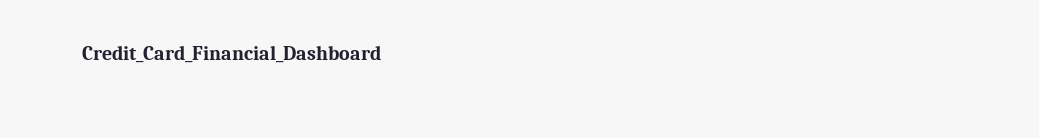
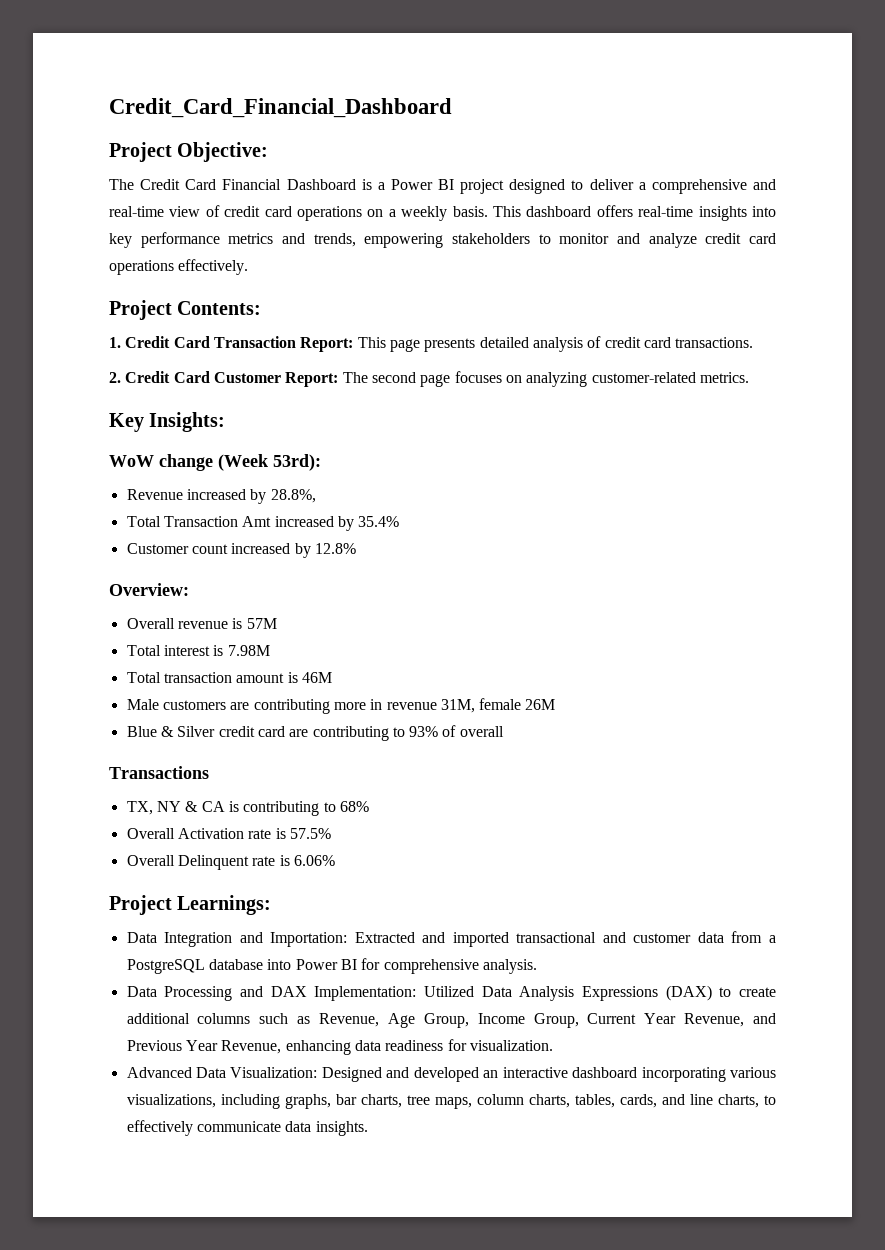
+ Project Objective:
+ The Credit Card Financial Dashboard is a Power BI project designed to deliver a comprehensive and real-time view of credit card operations on a weekly basis. This dashboard offers real-time insights into key performance metrics and trends, empowering stakeholders to monitor and analyze credit card operations effectively.
+ Project Contents:
+ 1. Credit Card Transaction Report: This page presents detailed analysis of credit card transactions.
+ 2. Credit Card Customer Report: The second page focuses on analyzing customer-related metrics.
+ Key Insights:
+ WoW change (Week 53rd):
+ Revenue increased by 28.8%,
+ Total Transaction Amt increased by 35.4%
+ Customer count increased by 12.8%
+ Overview:
+ Overall revenue is 57M
+ Total interest is 7.98M
+ Total transaction amount is 46M
+ Male customers are contributing more in revenue 31M, female 26M
+ Blue & Silver credit card are contributing to 93% of overall
+ Transactions
+ TX, NY & CA is contributing to 68%
+ Overall Activation rate is 57.5%
+ Overall Delinquent rate is 6.06%
+ Project Learnings:
+ Data Integration and Importation: Extracted and imported transactional and customer data from a PostgreSQL database into Power BI for comprehensive analysis.
+ Data Processing and DAX Implementation: Utilized Data Analysis Expressions (DAX) to create additional columns such as Revenue, Age Group, Income Group, Current Year Revenue, and Previous Year Revenue, enhancing data readiness for visualization.
+ Advanced Data Visualization: Designed and developed an interactive dashboard incorporating various visualizations, including graphs, bar charts, tree maps, column charts, tables, cards, and line charts, to effectively communicate data insights.

